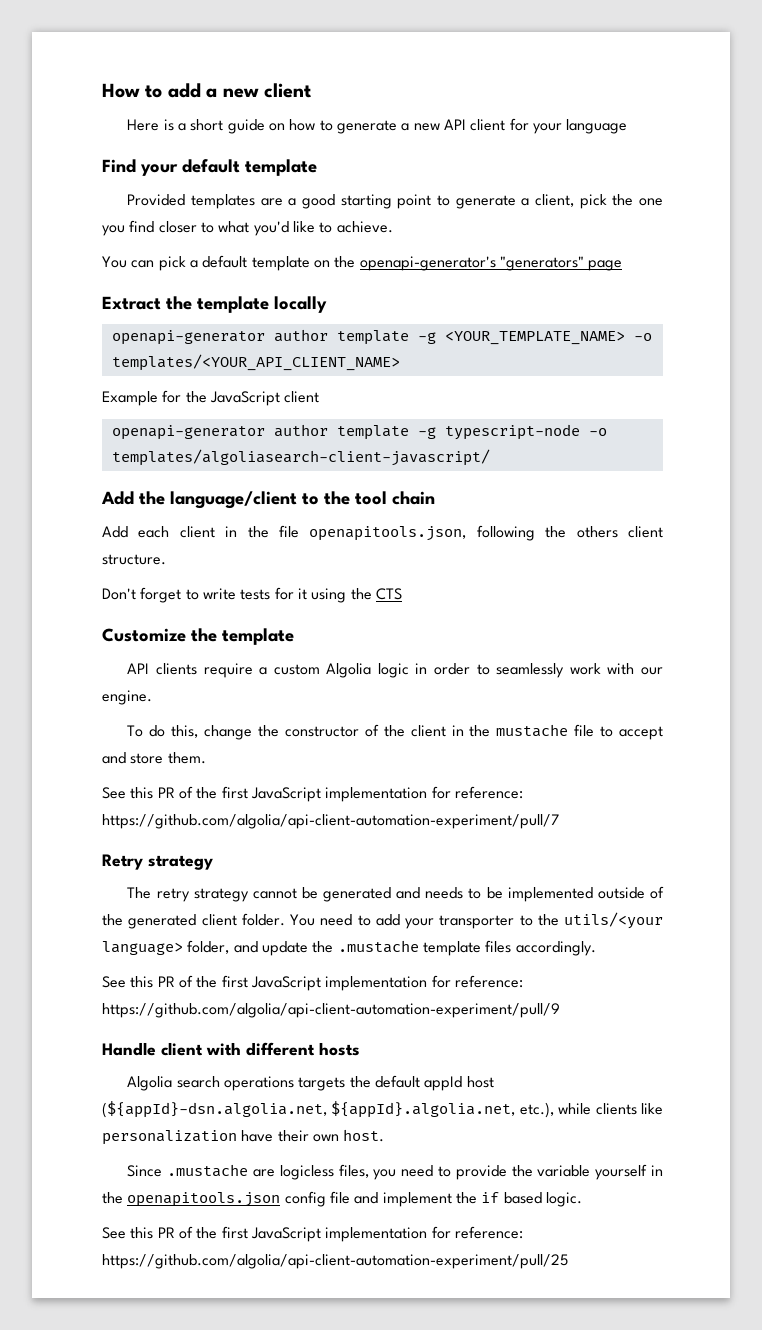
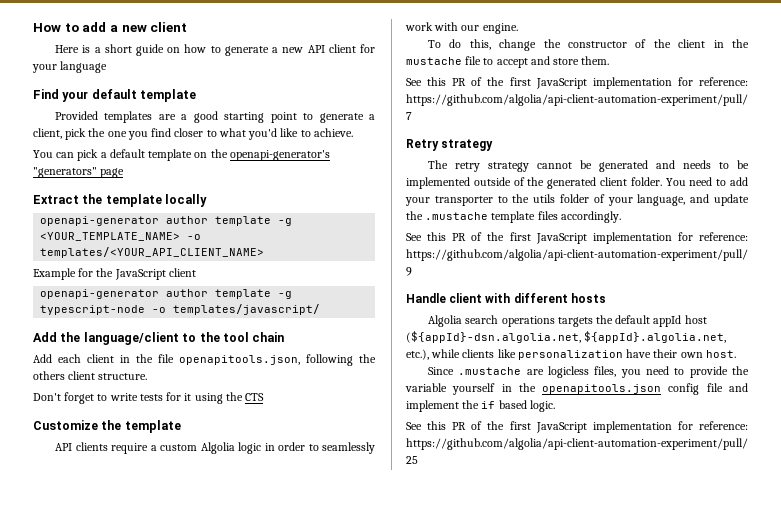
- openapi-generator author template -g typescript-node -o templates/algoliasearch-client-javascript/
+ openapi-generator author template -g typescript-node -o templates/javascript/
- You need to add your transporter to the utils/<your language> folder, and update the .mustache template files accordingly.
+ You need to add your transporter to the utils folder of your language, and update the .mustache template files accordingly.

